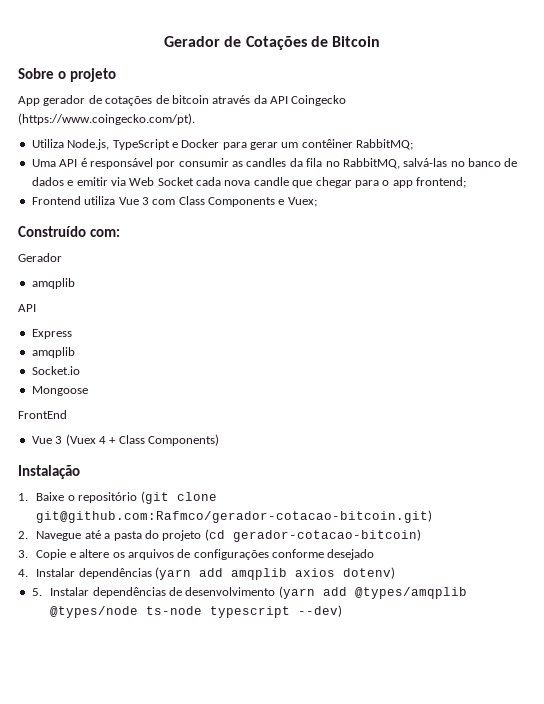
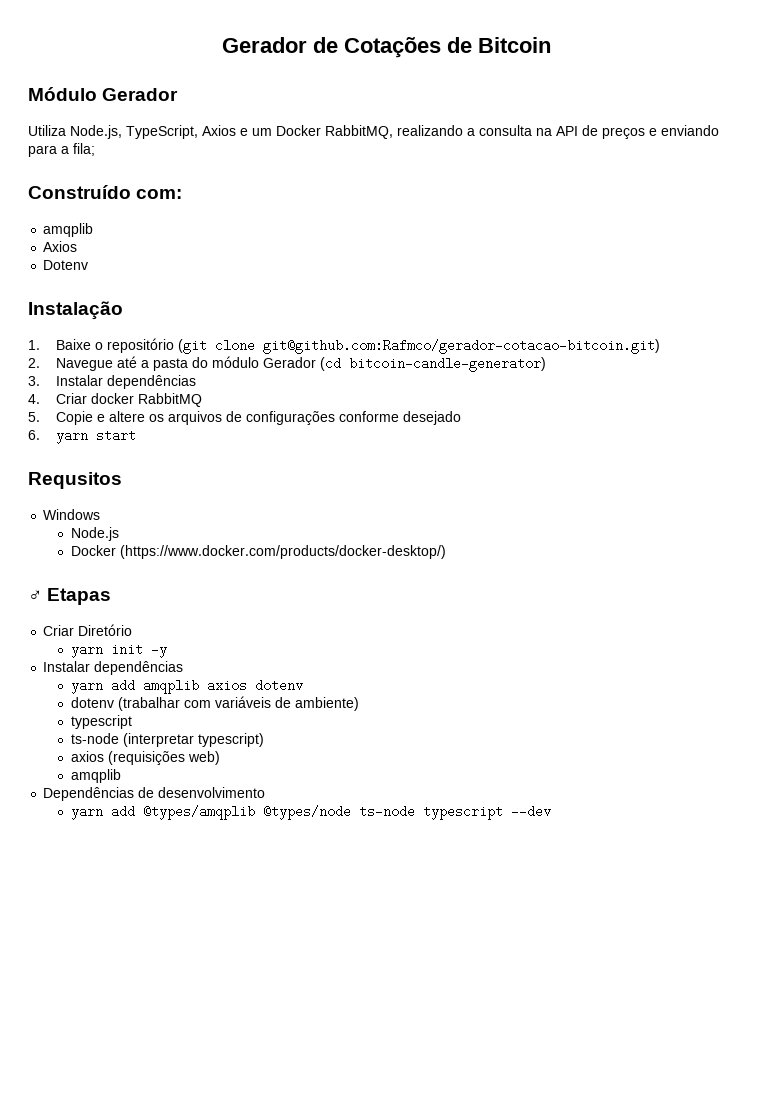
- Sobre o projeto
- App gerador de cotações de bitcoin através da API Coingecko (https://www.coingecko.com/pt).
- Utiliza Node.js, TypeScript e Docker para gerar um contêiner RabbitMQ;
- Uma API é responsável por consumir as candles da fila no RabbitMQ, salvá-las no banco de dados e emitir via Web Socket cada nova candle que chegar para o app frontend;
- Frontend utiliza Vue 3 com Class Components e Vuex;
+ Módulo Gerador
+ Utiliza Node.js, TypeScript, Axios e um Docker RabbitMQ, realizando a consulta na API de preços e enviando para a fila;
  Construído com:
- Gerador
  amqplib
- API
- Express
- amqplib
- Socket.io
- Mongoose
- FrontEnd
- Vue 3 (Vuex 4 + Class Components)
+ Axios
+ Dotenv
- 2. Navegue até a pasta do projeto (cd gerador-cotacao-bitcoin)
- 3. Copie e altere os arquivos de configurações conforme desejado
+ 2. Navegue até a pasta do módulo Gerador (cd bitcoin-candle-generator)
+ 3. Instalar dependências
+ 4. Criar docker RabbitMQ
+ 5. Copie e altere os arquivos de configurações conforme desejado
- 4. Instalar dependências (yarn add amqplib axios dotenv)
- 5. Instalar dependências de desenvolvimento (yarn add @types/amqplib @types/node ts-node typescript --dev)
+ 6. yarn start
+ Requsitos
+ Windows
+ Node.js
+ Docker (https://www.docker.com/products/docker-desktop/)
+ ♂ Etapas
+ Criar Diretório
+ yarn init -y
+ Instalar dependências
+ yarn add amqplib axios dotenv
+ dotenv (trabalhar com variáveis de ambiente)
+ typescript
+ ts-node (interpretar typescript)
+ axios (requisições web)
+ amqplib
+ Dependências de desenvolvimento
+ yarn add @types/amqplib @types/node ts-node typescript --dev

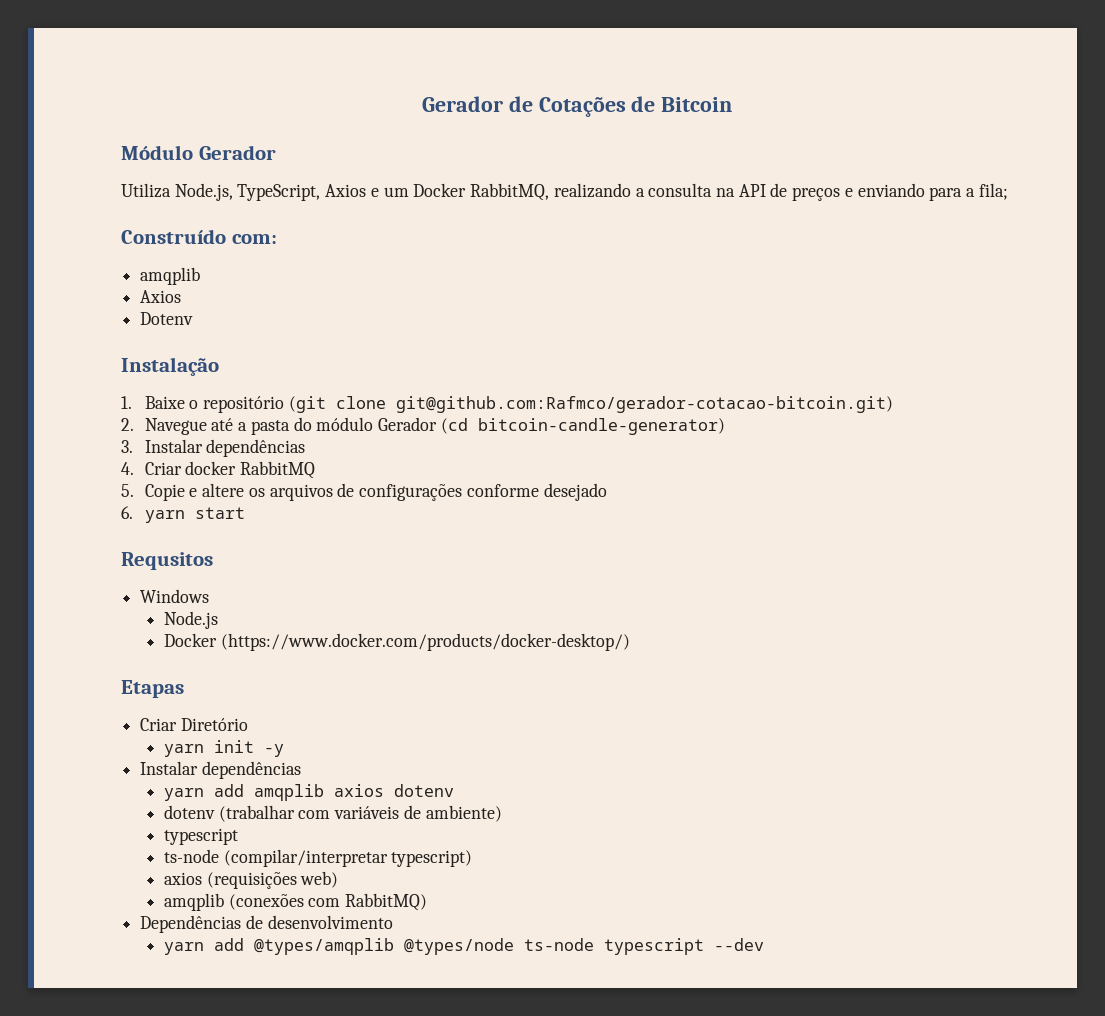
- ♂ Etapas
+ Etapas
- ts-node (interpretar typescript)
+ ts-node (compilar/interpretar typescript)
  axios (requisições web)
- amqplib
+ amqplib (conexões com RabbitMQ)

